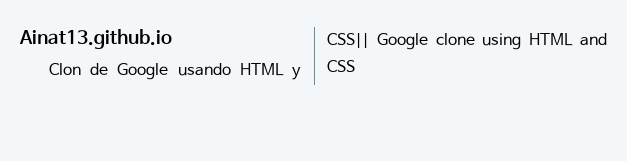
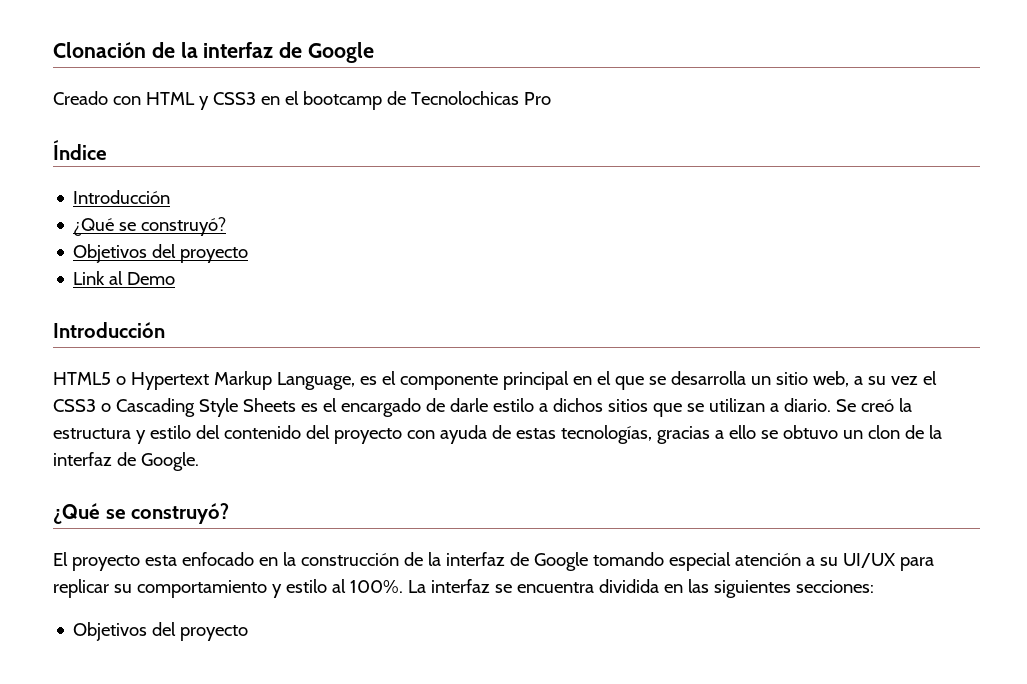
- Ainat13.github.io
- Clon de Google usando HTML y CSS|| Google clone using HTML and CSS
+ Clonación de la interfaz de Google
+ Creado con HTML y CSS3 en el bootcamp de Tecnolochicas Pro
+ Índice
+ Introducción
+ ¿Qué se construyó?
+ Objetivos del proyecto
+ Link al Demo
+ Introducción
+ HTML5 o Hypertext Markup Language, es el componente principal en el que se desarrolla un sitio web, a su vez el CSS3 o Cascading Style Sheets es el encargado de darle estilo a dichos sitios que se utilizan a diario. Se creó la estructura y estilo del contenido del proyecto con ayuda de estas tecnologías, gracias a ello se obtuvo un clon de la interfaz de Google.
+ ¿Qué se construyó?
+ El proyecto esta enfocado en la construcción de la interfaz de Google tomando especial atención a su UI/UX para replicar su comportamiento y estilo al 100%. La interfaz se encuentra dividida en las siguientes secciones:
+ Objetivos del proyecto

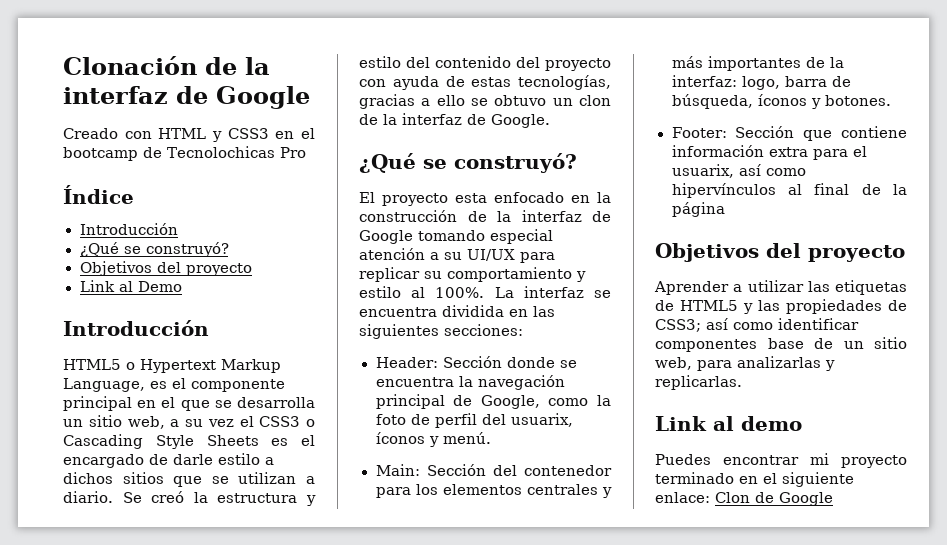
  La interfaz se encuentra dividida en las siguientes secciones:
+ Header: Sección donde se encuentra la navegación principal de Google, como la foto de perfil del usuarix, íconos y menú.
+ Main: Sección del contenedor para los elementos centrales y más importantes de la interfaz: logo, barra de búsqueda, íconos y botones.
+ Footer: Sección que contiene información extra para el usuarix, así como hipervínculos al final de la página
  Objetivos del proyecto
+ Aprender a utilizar las etiquetas de HTML5 y las propiedades de CSS3; así como identificar componentes base de un sitio web, para analizarlas y replicarlas.
+ Link al demo
+ Puedes encontrar mi proyecto terminado en el siguiente enlace: Clon de Google

